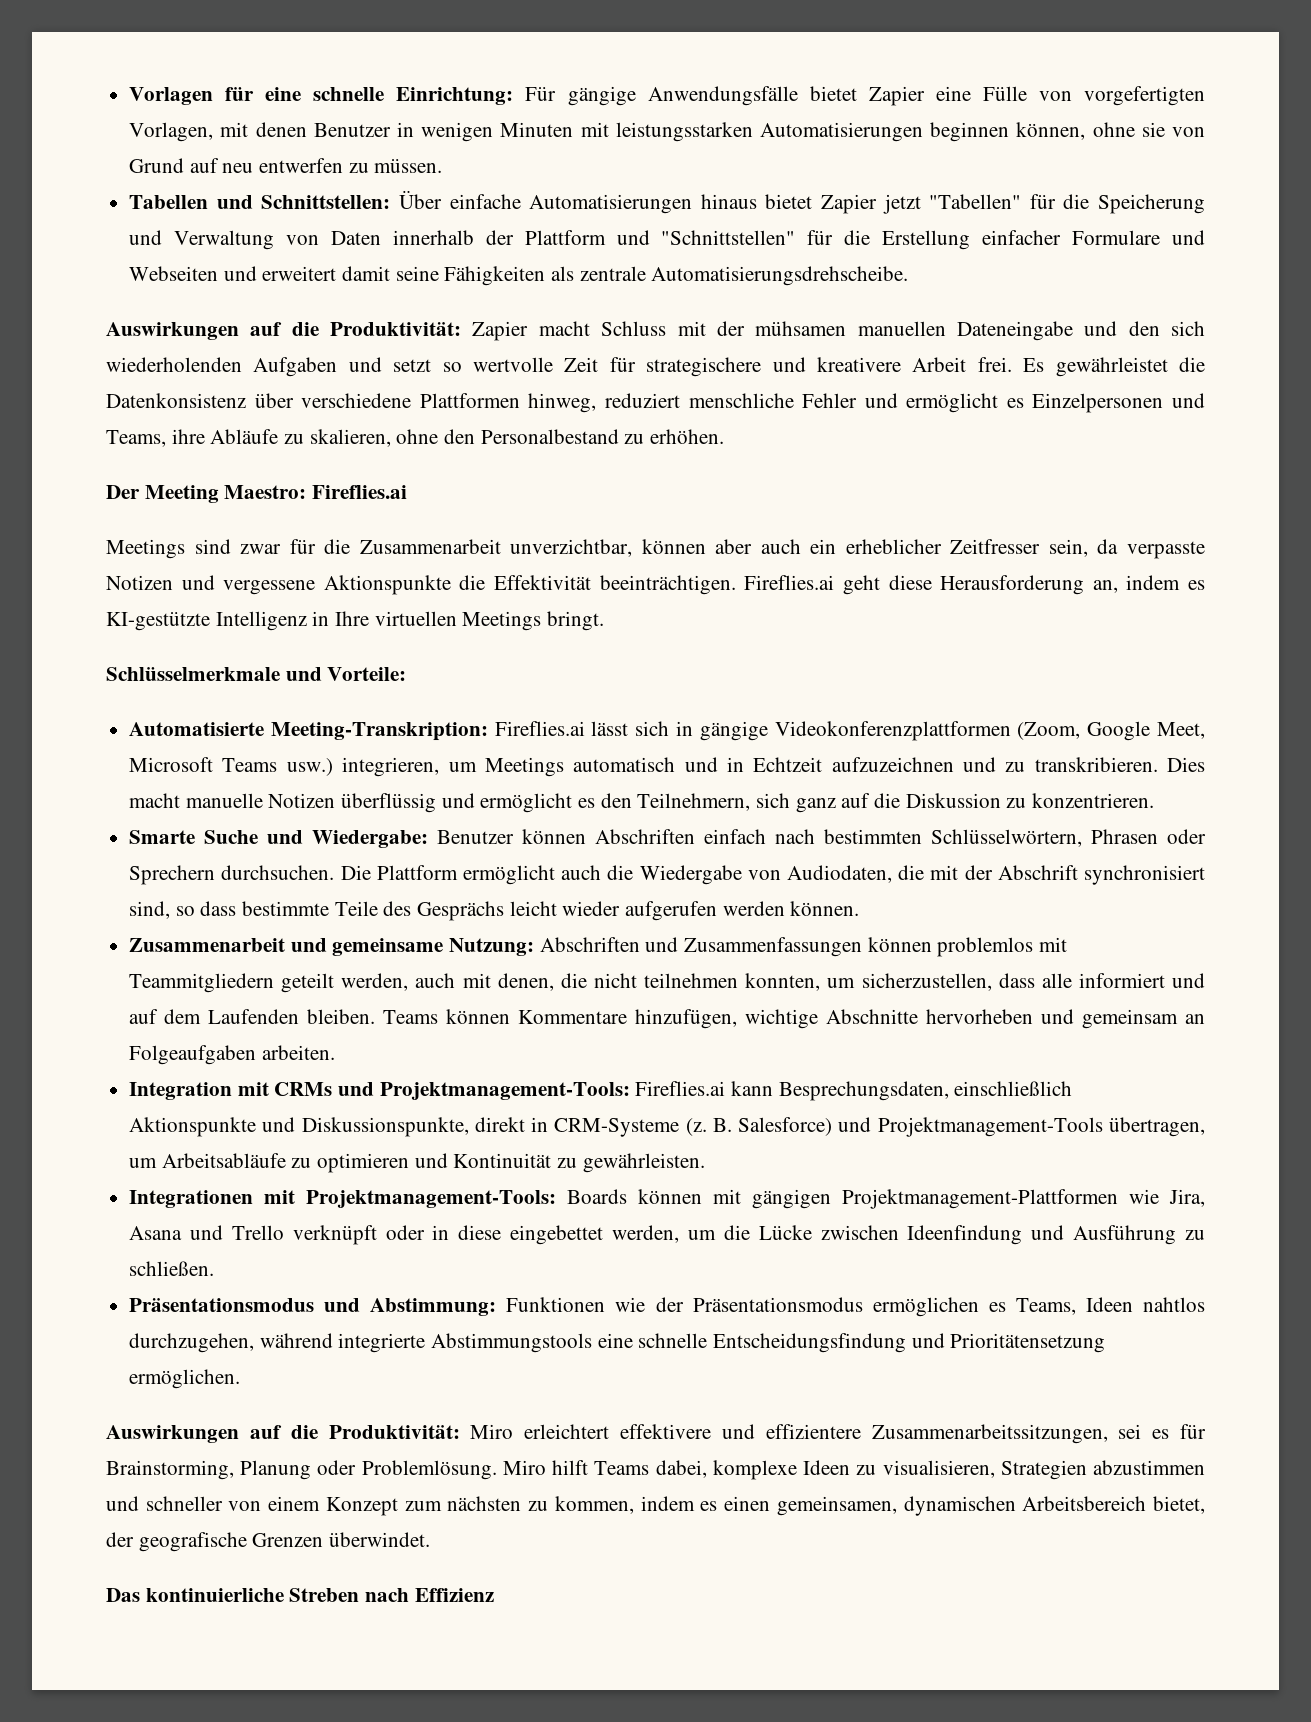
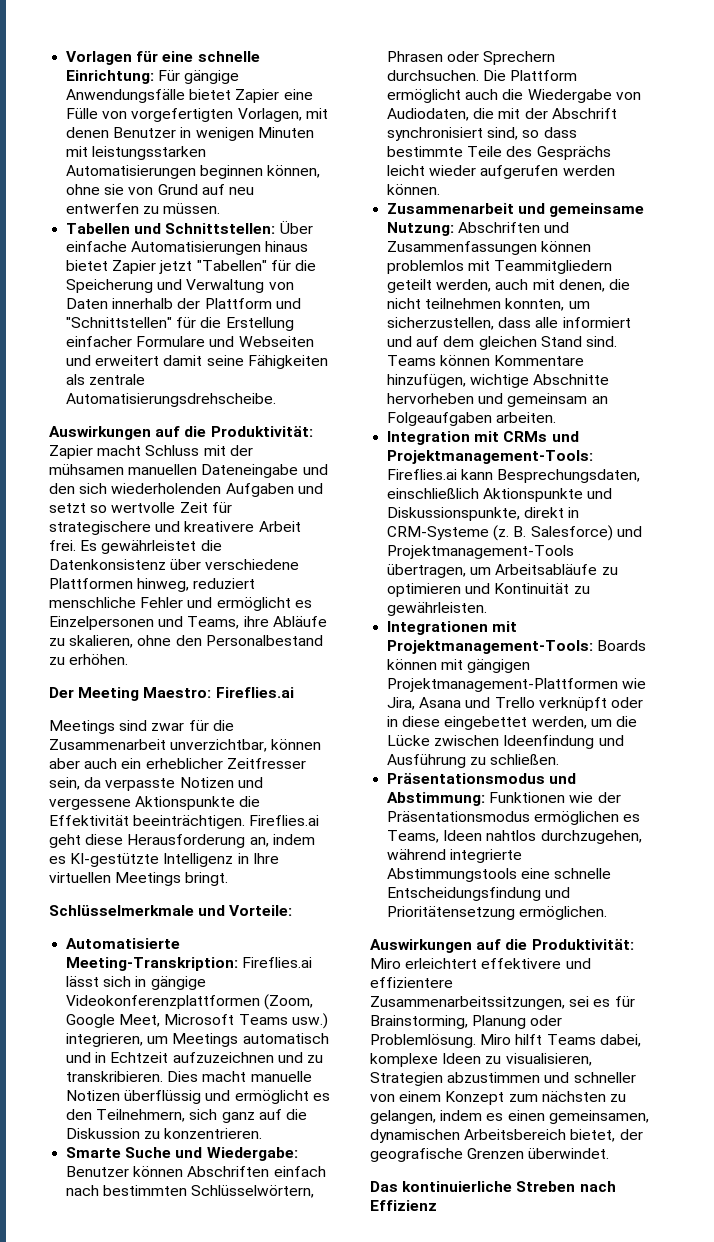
- Zusammenarbeit und gemeinsame Nutzung: Abschriften und Zusammenfassungen können problemlos mit Teammitgliedern geteilt werden, auch mit denen, die nicht teilnehmen konnten, um sicherzustellen, dass alle informiert und auf dem Laufenden bleiben.
+ Zusammenarbeit und gemeinsame Nutzung: Abschriften und Zusammenfassungen können problemlos mit Teammitgliedern geteilt werden, auch mit denen, die nicht teilnehmen konnten, um sicherzustellen, dass alle informiert und auf dem gleichen Stand sind.
- Miro hilft Teams dabei, komplexe Ideen zu visualisieren, Strategien abzustimmen und schneller von einem Konzept zum nächsten zu kommen, indem es einen gemeinsamen, dynamischen Arbeitsbereich bietet, der geografische Grenzen überwindet.
+ Miro hilft Teams dabei, komplexe Ideen zu visualisieren, Strategien abzustimmen und schneller von einem Konzept zum nächsten zu gelangen, indem es einen gemeinsamen, dynamischen Arbeitsbereich bietet, der geografische Grenzen überwindet.

